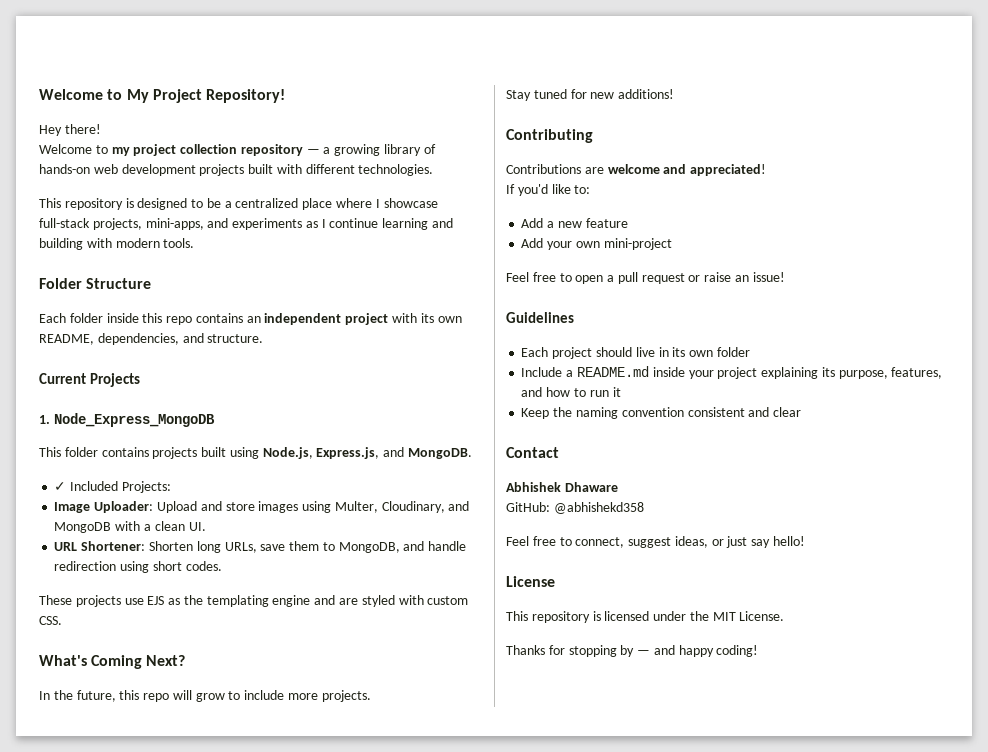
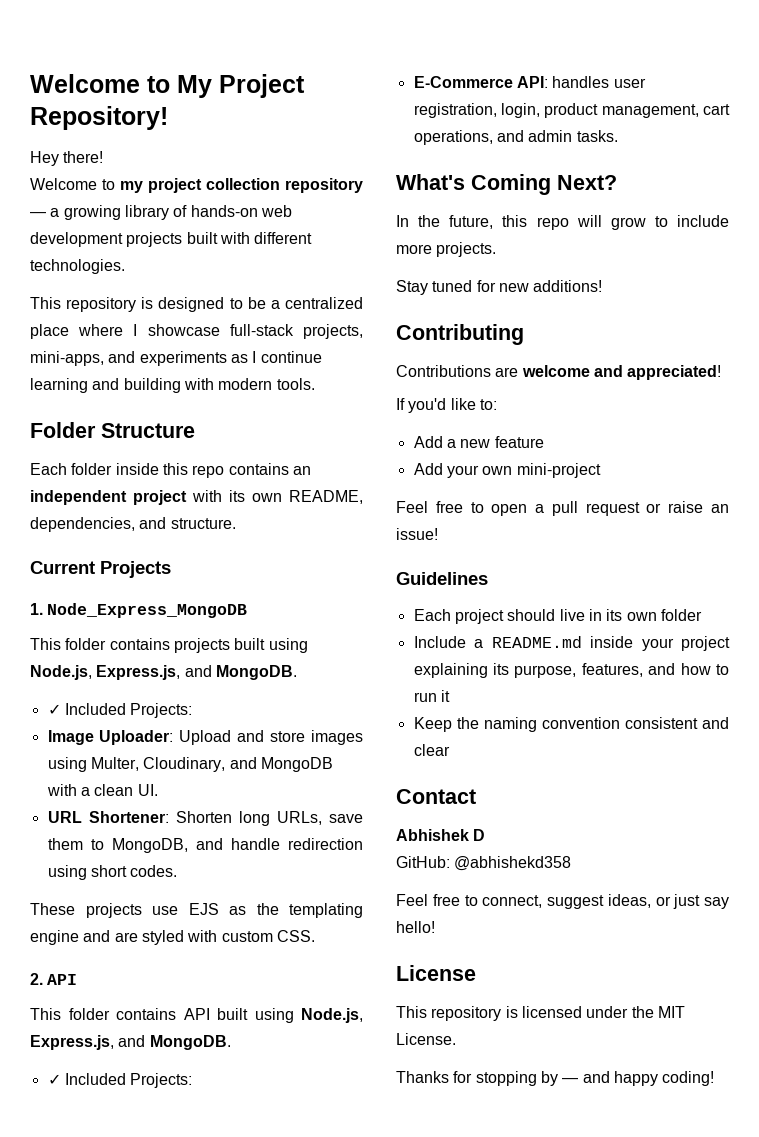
+ 2. API
+ This folder contains API built using Node.js, Express.js, and MongoDB.
+ ✓ Included Projects:
+ E-Commerce API: handles user registration, login, product management, cart operations, and admin tasks.
- Abhishek Dhaware
+ Abhishek D

